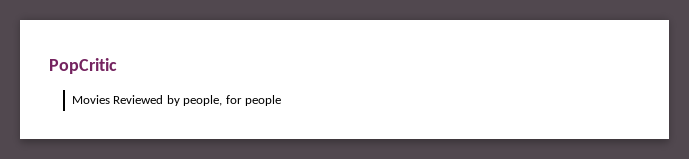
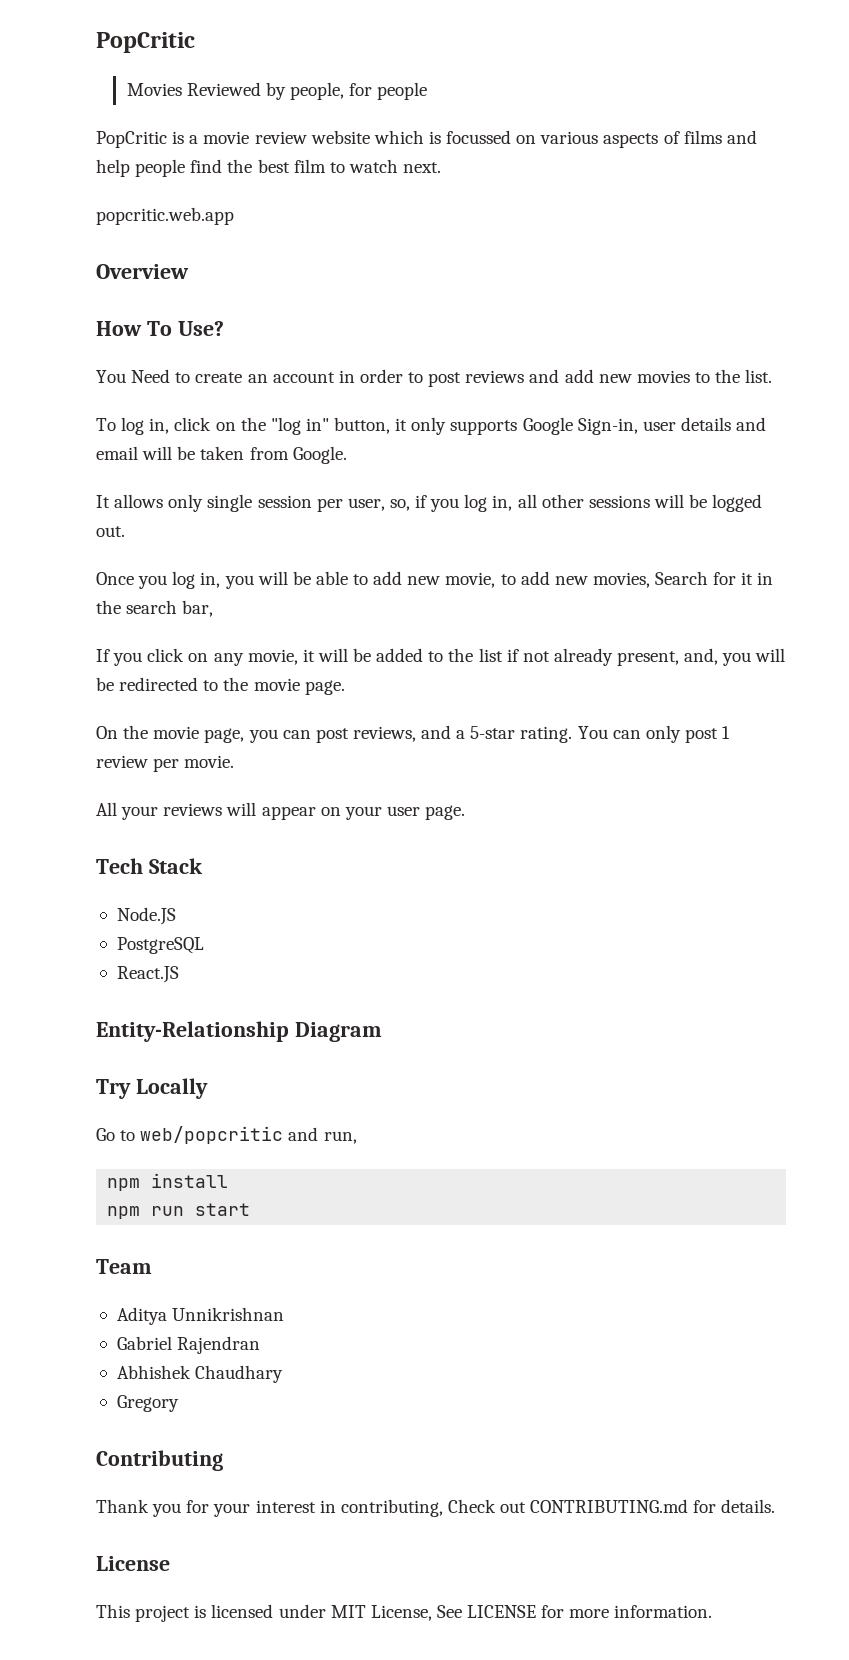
+ PopCritic is a movie review website which is focussed on various aspects of films and help people find the best film to watch next.
+ popcritic.web.app
+ Overview
+ How To Use?
+ You Need to create an account in order to post reviews and add new movies to the list.
+ To log in, click on the "log in" button, it only supports Google Sign-in, user details and email will be taken from Google.
+ It allows only single session per user, so, if you log in, all other sessions will be logged out.
+ Once you log in, you will be able to add new movie, to add new movies, Search for it in the search bar,
+ If you click on any movie, it will be added to the list if not already present, and, you will be redirected to the movie page.
+ On the movie page, you can post reviews, and a 5-star rating. You can only post 1 review per movie.
+ All your reviews will appear on your user page.
+ Tech Stack
+ Node.JS
+ PostgreSQL
+ React.JS
+ Entity-Relationship Diagram
+ Try Locally
+ Go to web/popcritic and run,
+ npm install
+ npm run start
+ Team
+ Aditya Unnikrishnan
+ Gabriel Rajendran
+ Abhishek Chaudhary
+ Gregory
+ Contributing
+ Thank you for your interest in contributing, Check out CONTRIBUTING.md for details.
+ License
+ This project is licensed under MIT License, See LICENSE for more information.

